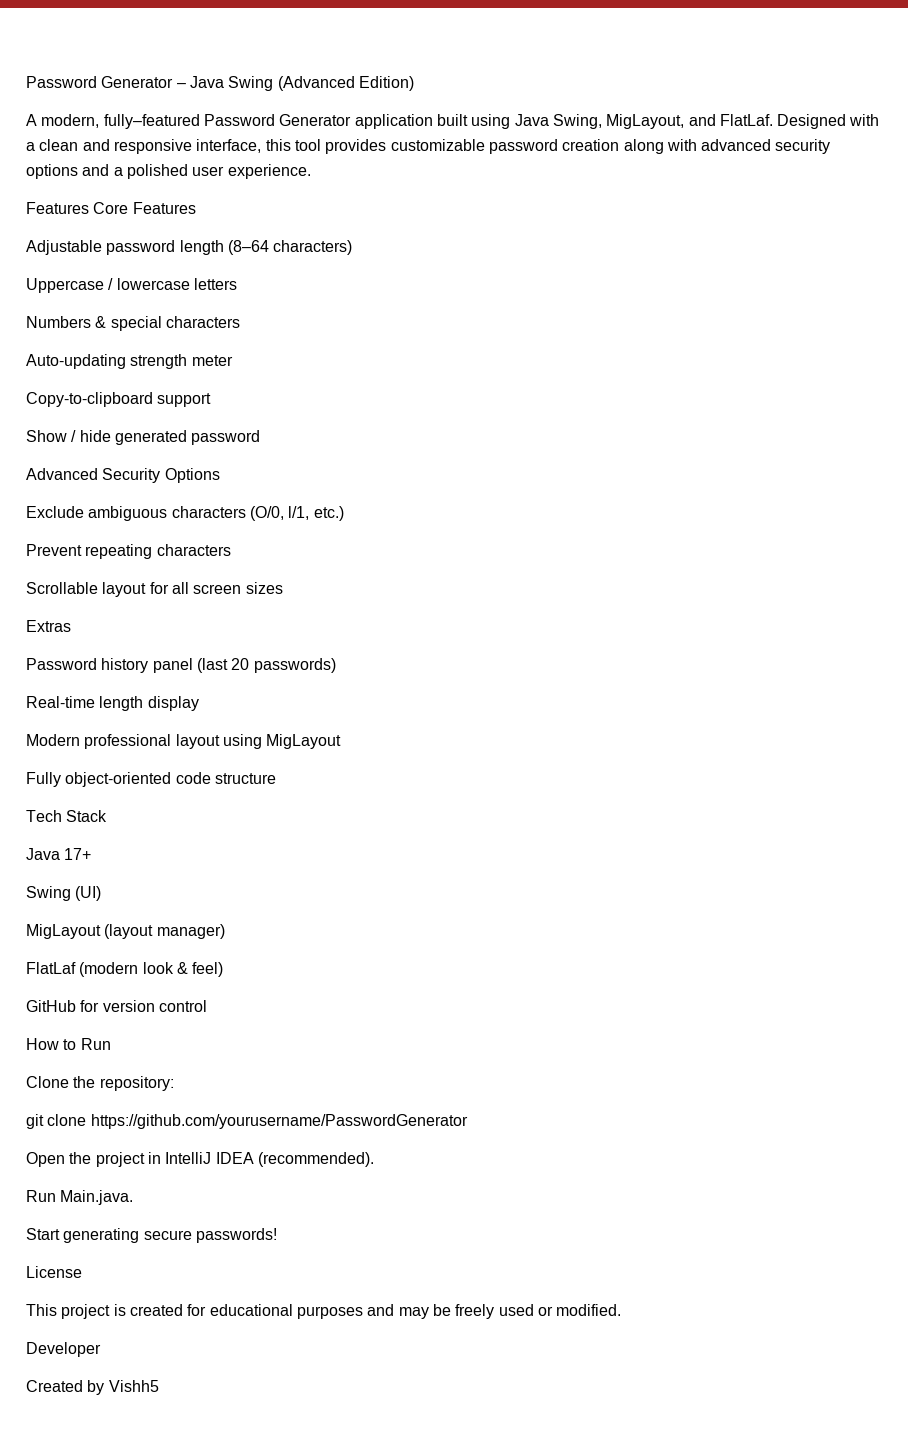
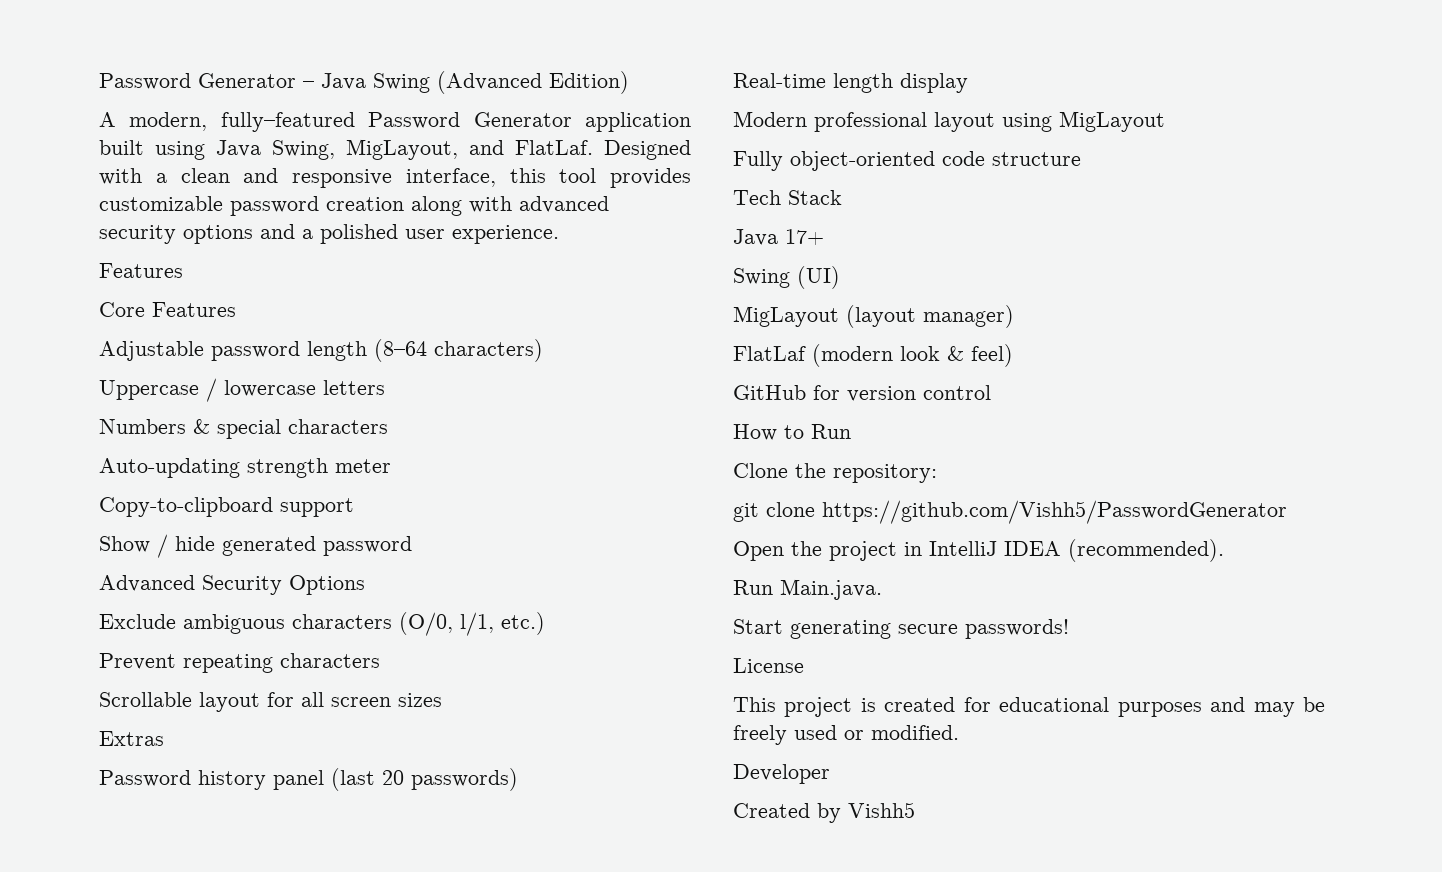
  Designed with a clean and responsive interface, this tool provides customizable password creation along with advanced security options and a polished user experience.
- Features Core Features
+ Features
+ Core Features
- git clone https://github.com/yourusername/PasswordGenerator
+ git clone https://github.com/Vishh5/PasswordGenerator

